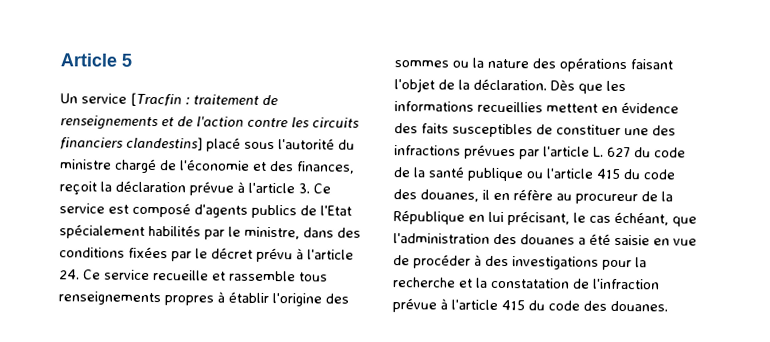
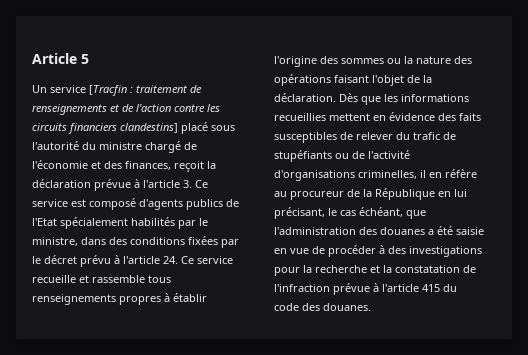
- Dès que les informations recueillies mettent en évidence des faits susceptibles de constituer une des infractions prévues par l'article L. 627 du code de la santé publique ou l'article 415 du code des douanes, il en réfère au procureur de la République en lui précisant, le cas échéant, que l'administration des douanes a été saisie en vue de procéder à des investigations pour la recherche et la constatation de l'infraction prévue à l'article 415 du code des douanes.
+ Dès que les informations recueillies mettent en évidence des faits susceptibles de relever du trafic de stupéfiants ou de l'activité d'organisations criminelles, il en réfère au procureur de la République en lui précisant, le cas échéant, que l'administration des douanes a été saisie en vue de procéder à des investigations pour la recherche et la constatation de l'infraction prévue à l'article 415 du code des douanes.

